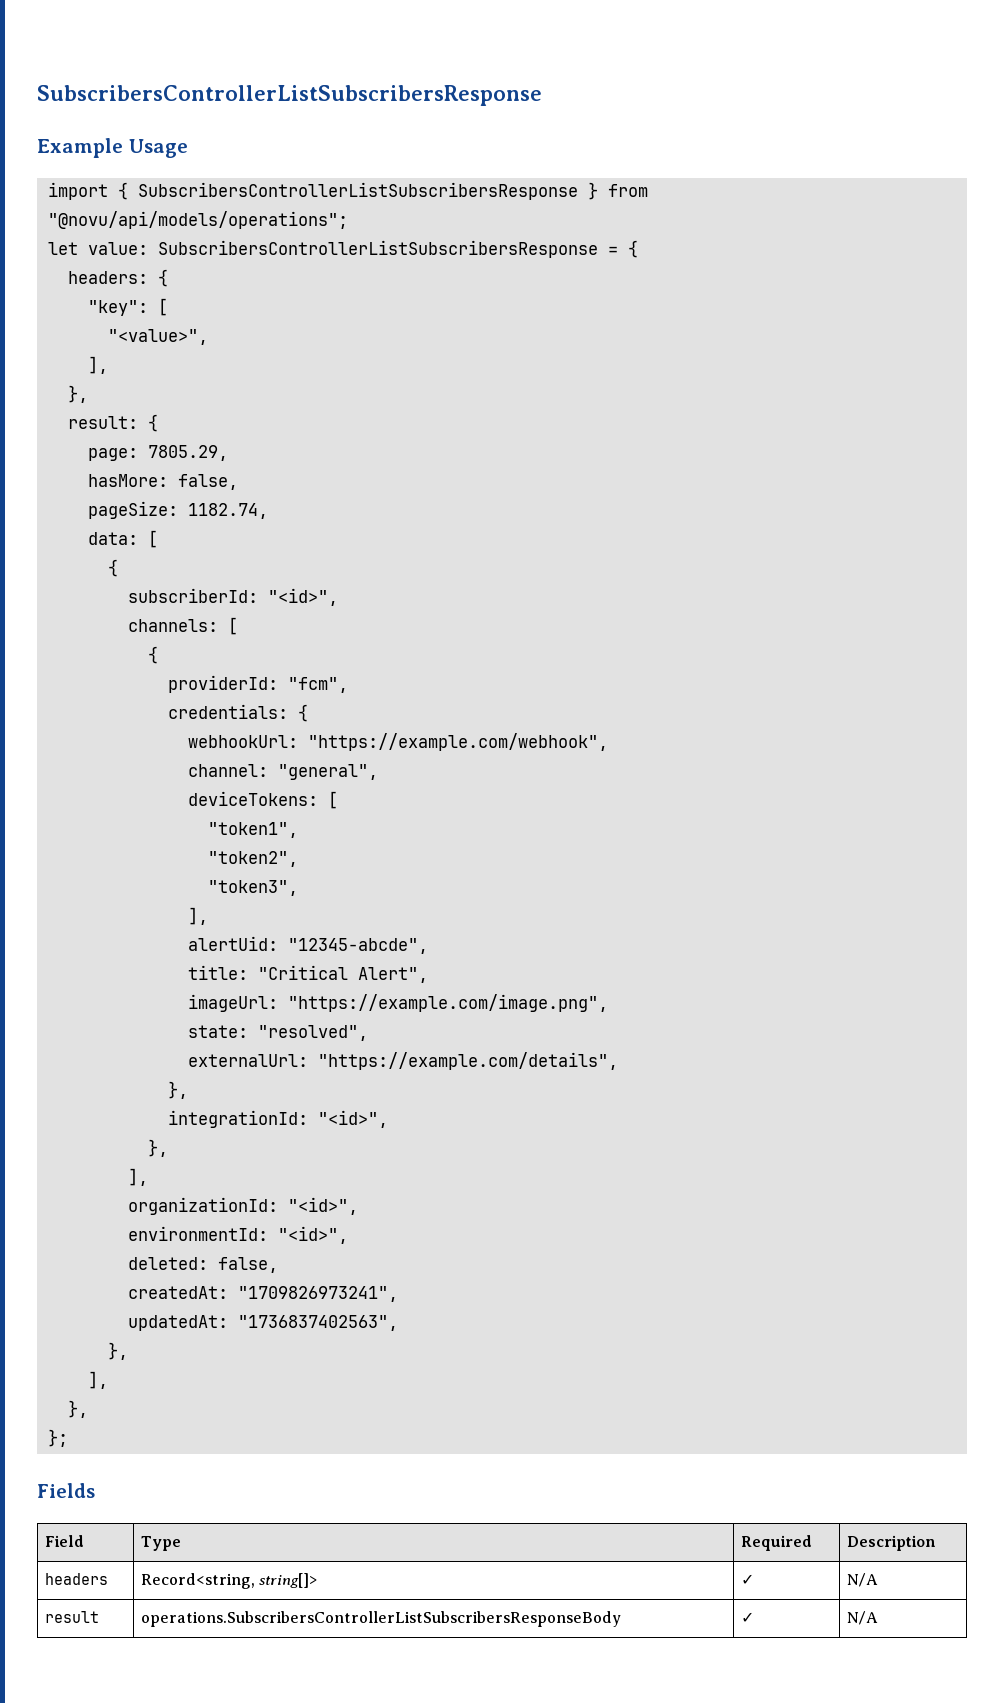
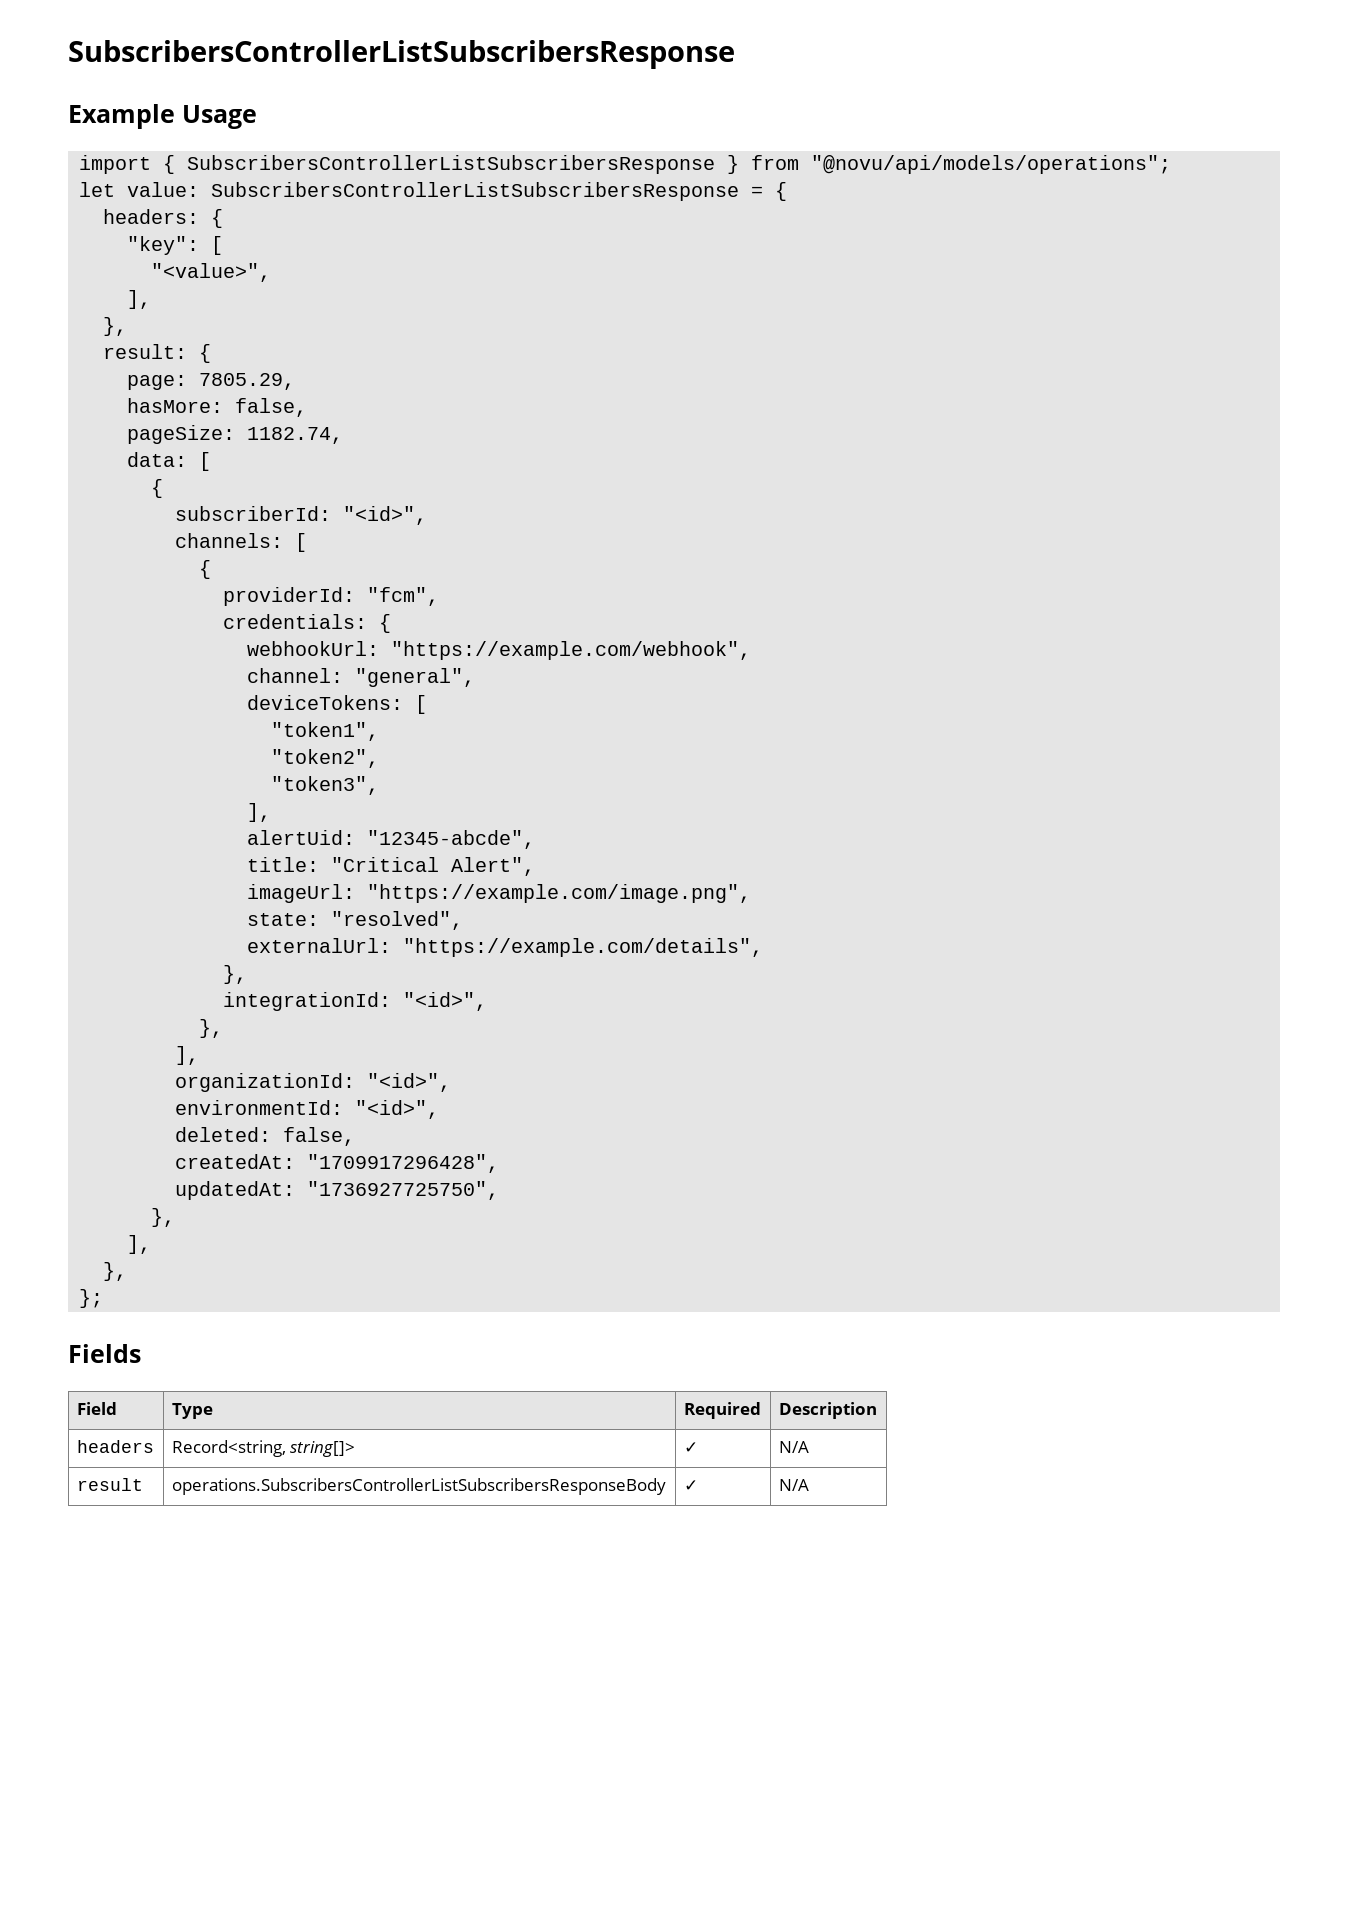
- createdAt: "1709826973241",
+ createdAt: "1709917296428",
- updatedAt: "1736837402563",
+ updatedAt: "1736927725750",

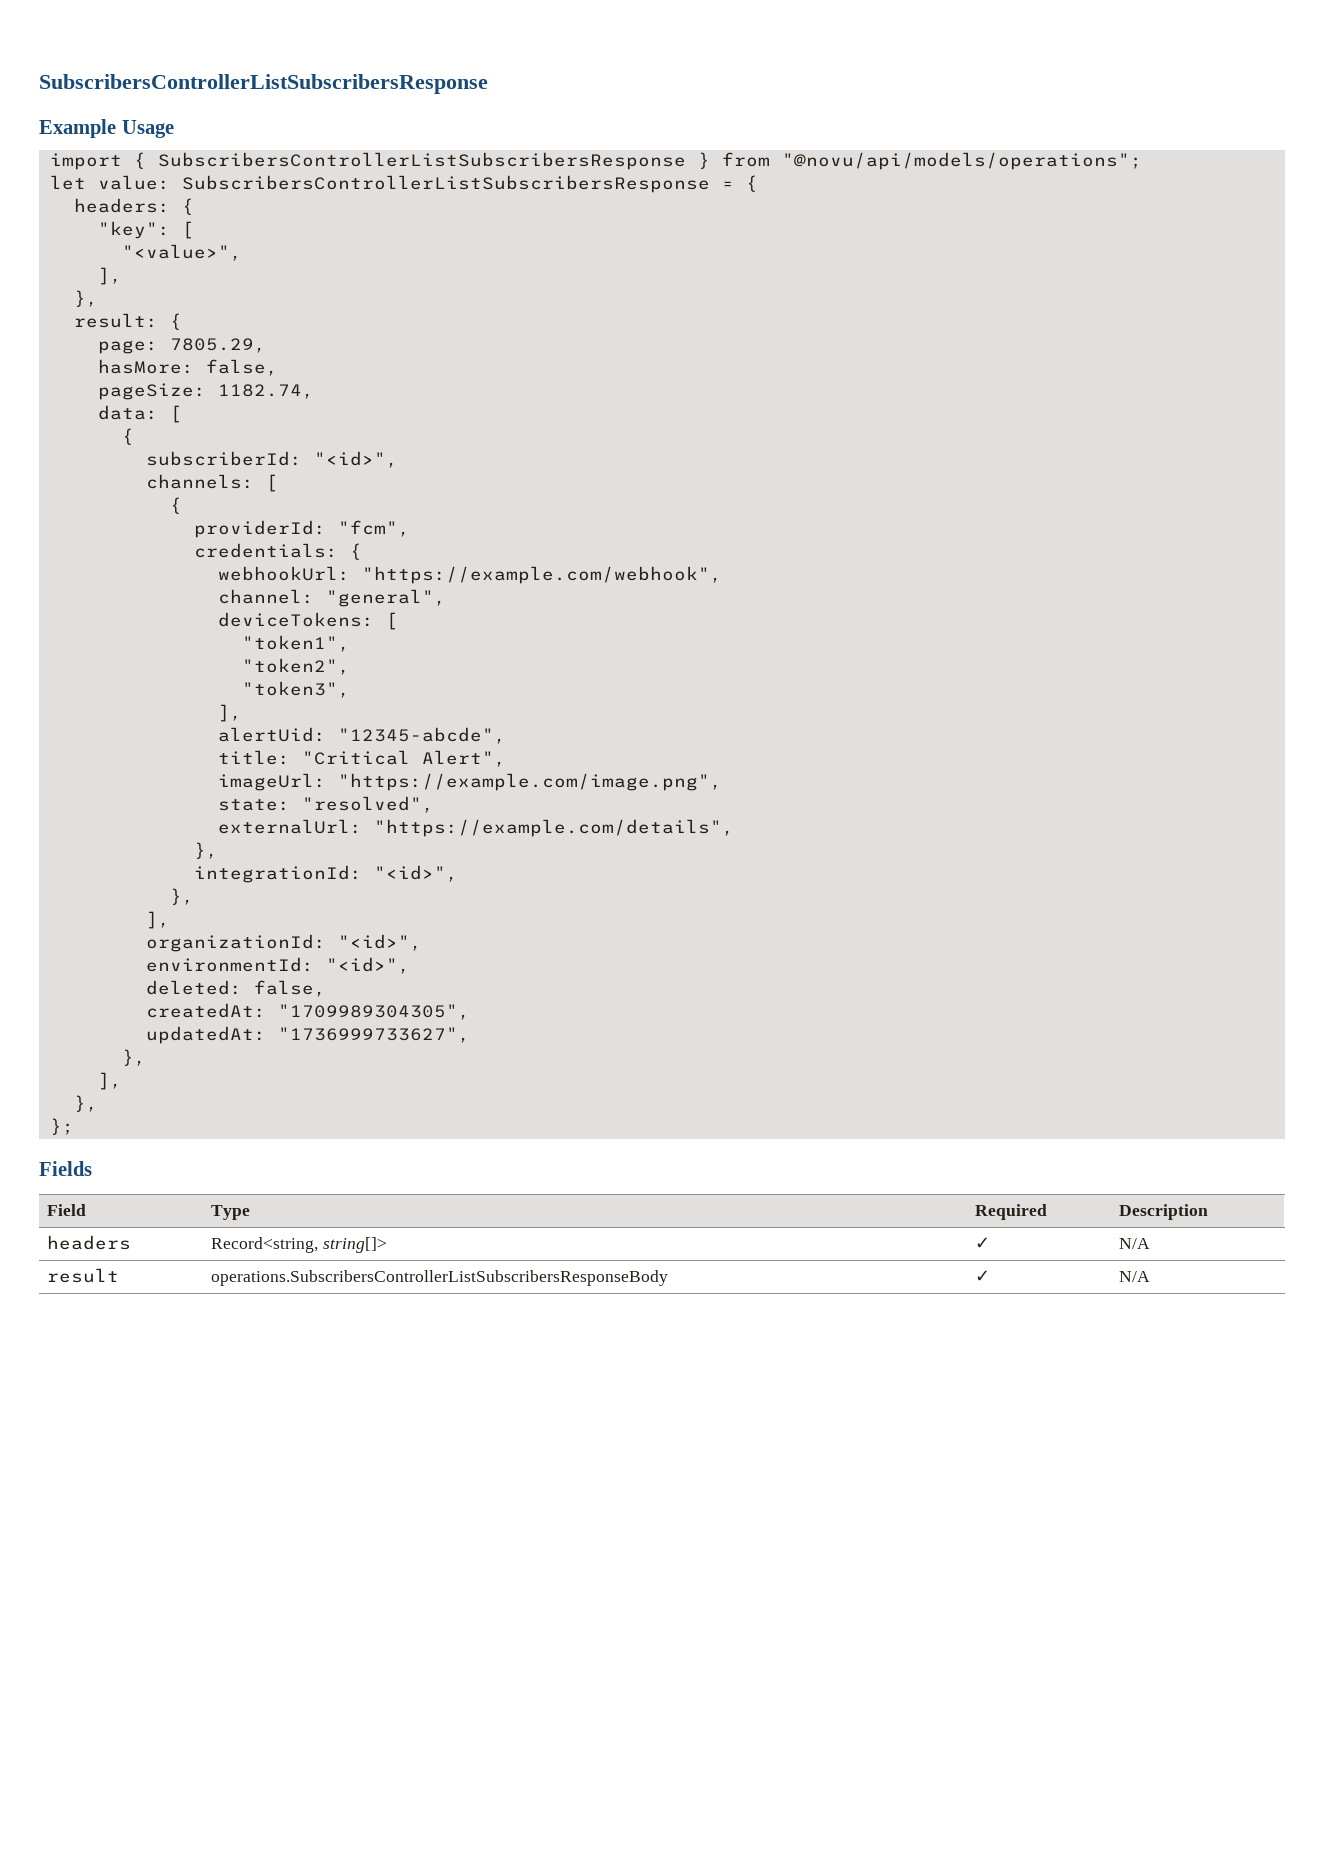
- createdAt: "1709917296428",
+ createdAt: "1709989304305",
- updatedAt: "1736927725750",
+ updatedAt: "1736999733627",

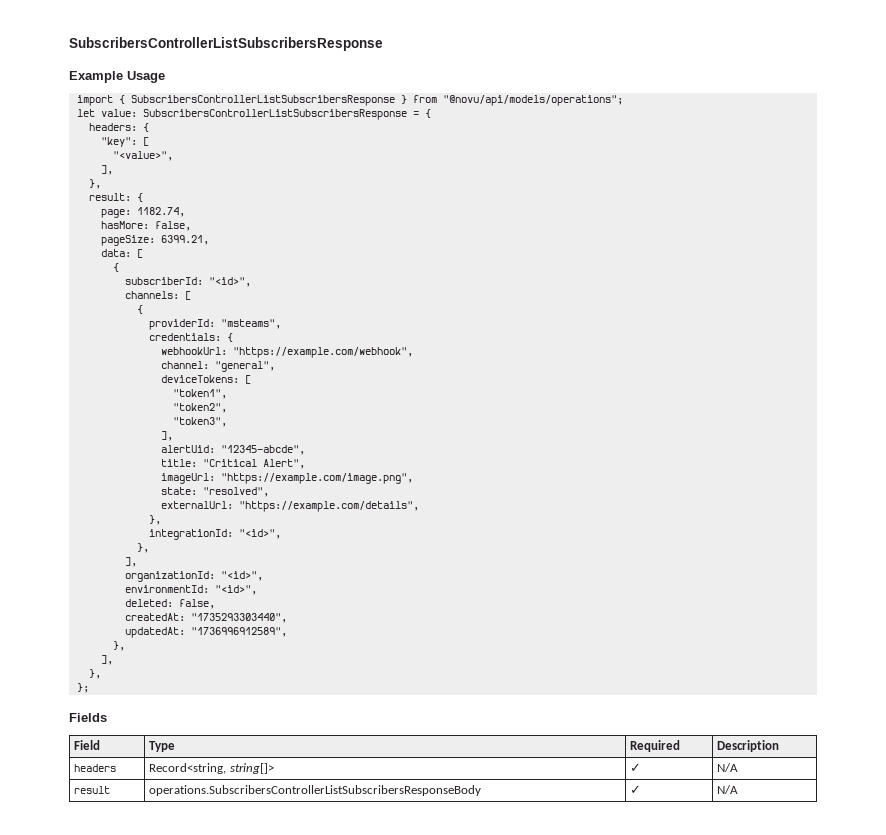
- page: 7805.29,
+ page: 1182.74,
- pageSize: 1182.74,
+ pageSize: 6399.21,
- providerId: "fcm",
+ providerId: "msteams",
- createdAt: "1709989304305",
+ createdAt: "1735293303440",
- updatedAt: "1736999733627",
+ updatedAt: "1736996912589",

